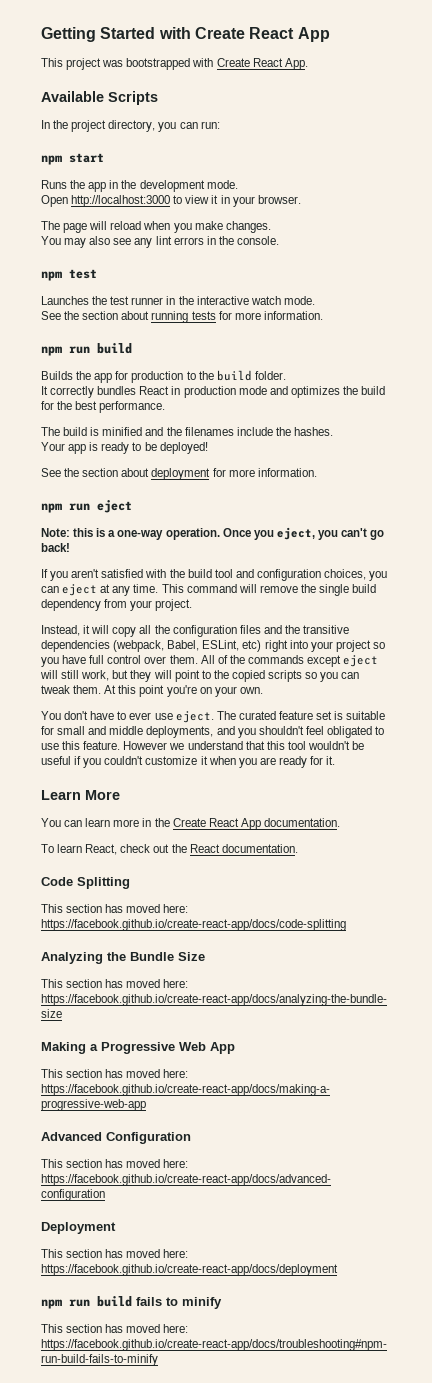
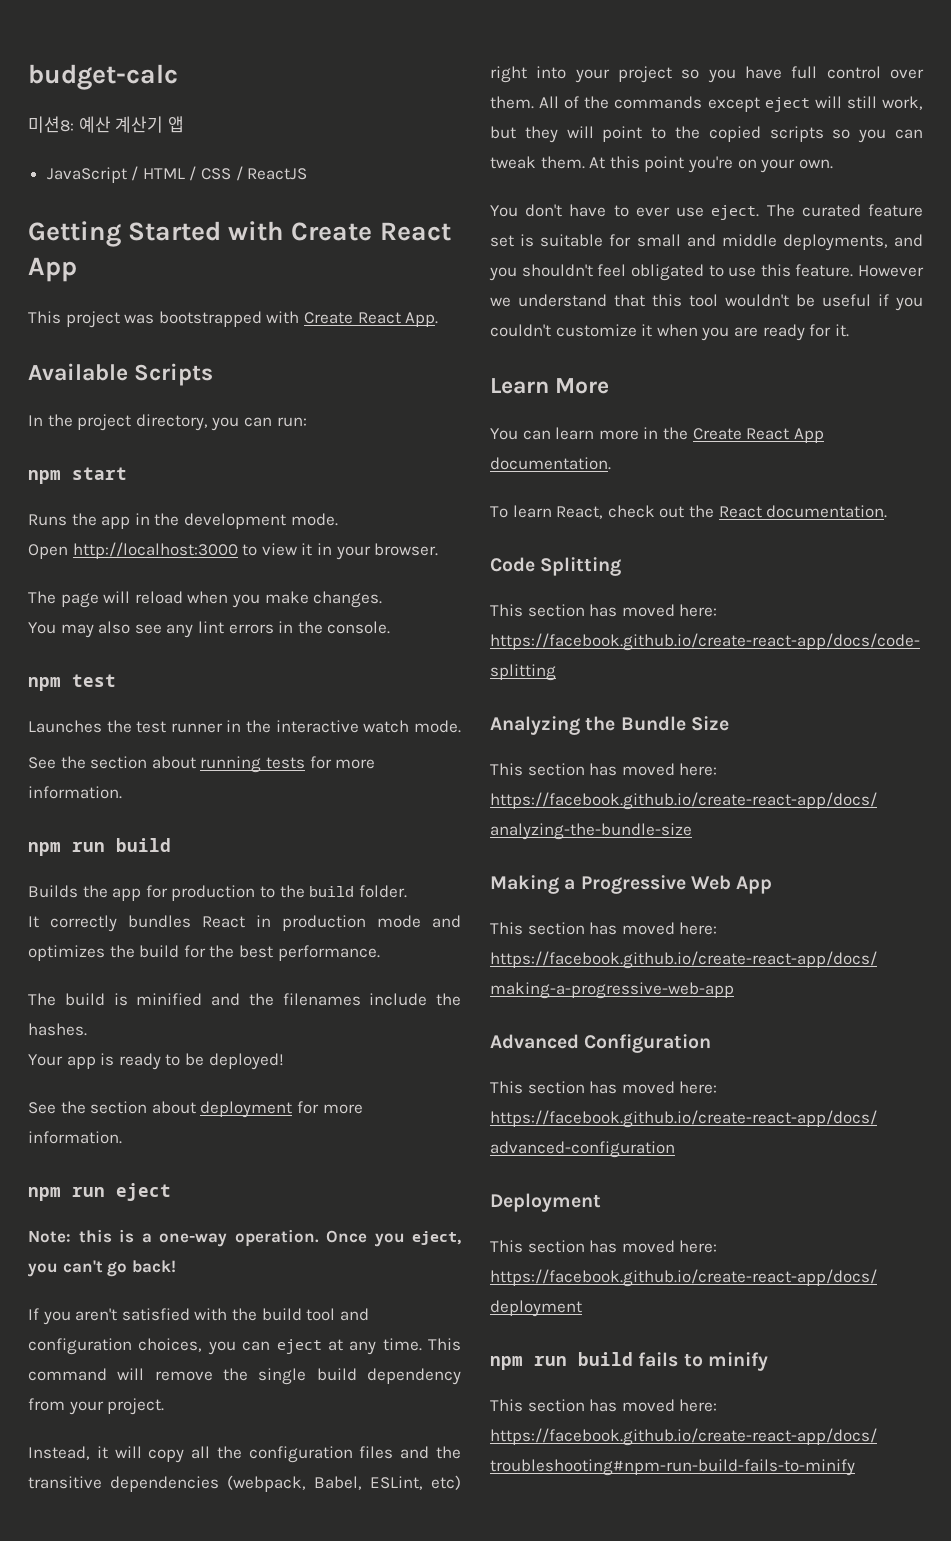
+ budget-calc
+ 미션8: 예산 계산기 앱
+ JavaScript / HTML / CSS / ReactJS

